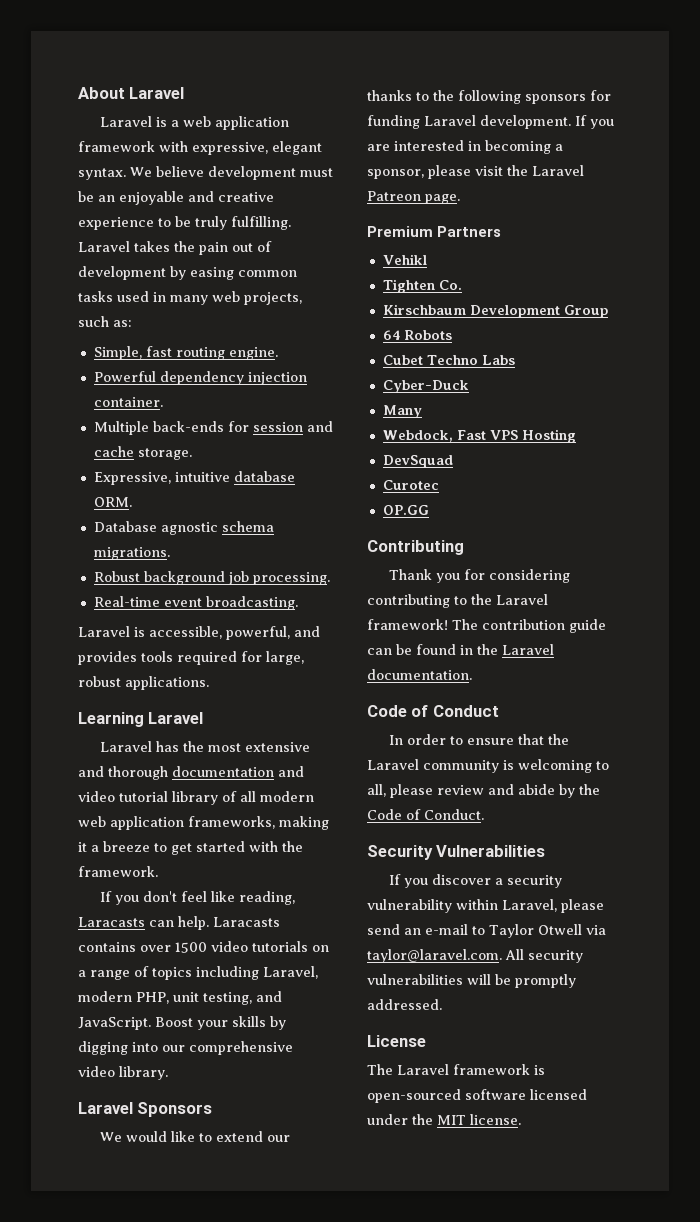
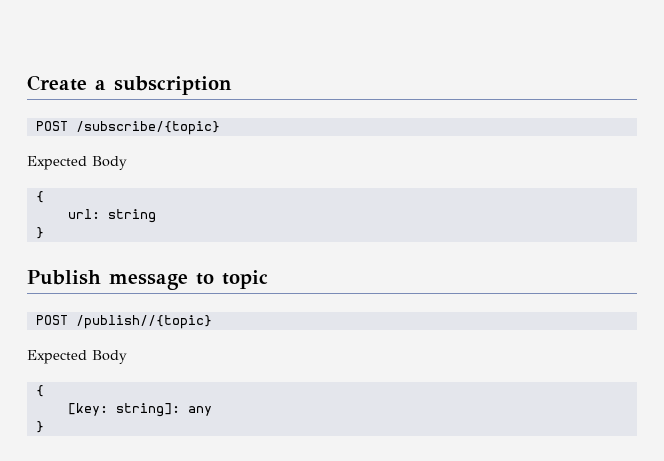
- About Laravel
- Laravel is a web application framework with expressive, elegant syntax. We believe development must be an enjoyable and creative experience to be truly fulfilling. Laravel takes the pain out of development by easing common tasks used in many web projects, such as:
- Simple, fast routing engine.
- Powerful dependency injection container.
- Multiple back-ends for session and cache storage.
- Expressive, intuitive database ORM.
- Database agnostic schema migrations.
- Robust background job processing.
- Real-time event broadcasting.
- Laravel is accessible, powerful, and provides tools required for large, robust applications.
- Learning Laravel
- Laravel has the most extensive and thorough documentation and video tutorial library of all modern web application frameworks, making it a breeze to get started with the framework.
- If you don't feel like reading, Laracasts can help. Laracasts contains over 1500 video tutorials on a range of topics including Laravel, modern PHP, unit testing, and JavaScript. Boost your skills by digging into our comprehensive video library.
- Laravel Sponsors
- We would like to extend our thanks to the following sponsors for funding Laravel development. If you are interested in becoming a sponsor, please visit the Laravel Patreon page.
- Premium Partners
- Vehikl
- Tighten Co.
- Kirschbaum Development Group
- 64 Robots
- Cubet Techno Labs
- Cyber-Duck
- Many
- Webdock, Fast VPS Hosting
- DevSquad
- Curotec
- OP.GG
- Contributing
- Thank you for considering contributing to the Laravel framework! The contribution guide can be found in the Laravel documentation.
- Code of Conduct
- In order to ensure that the Laravel community is welcoming to all, please review and abide by the Code of Conduct.
- Security Vulnerabilities
- If you discover a security vulnerability within Laravel, please send an e-mail to Taylor Otwell via taylor@laravel.com. All security vulnerabilities will be promptly addressed.
- License
- The Laravel framework is open-sourced software licensed under the MIT license.
+ Create a subscription
+ POST /subscribe/{topic}
+ Expected Body
+ {
+ url: string
+ }
+ Publish message to topic
+ POST /publish//{topic}
+ Expected Body
+ {
+ [key: string]: any
+ }

